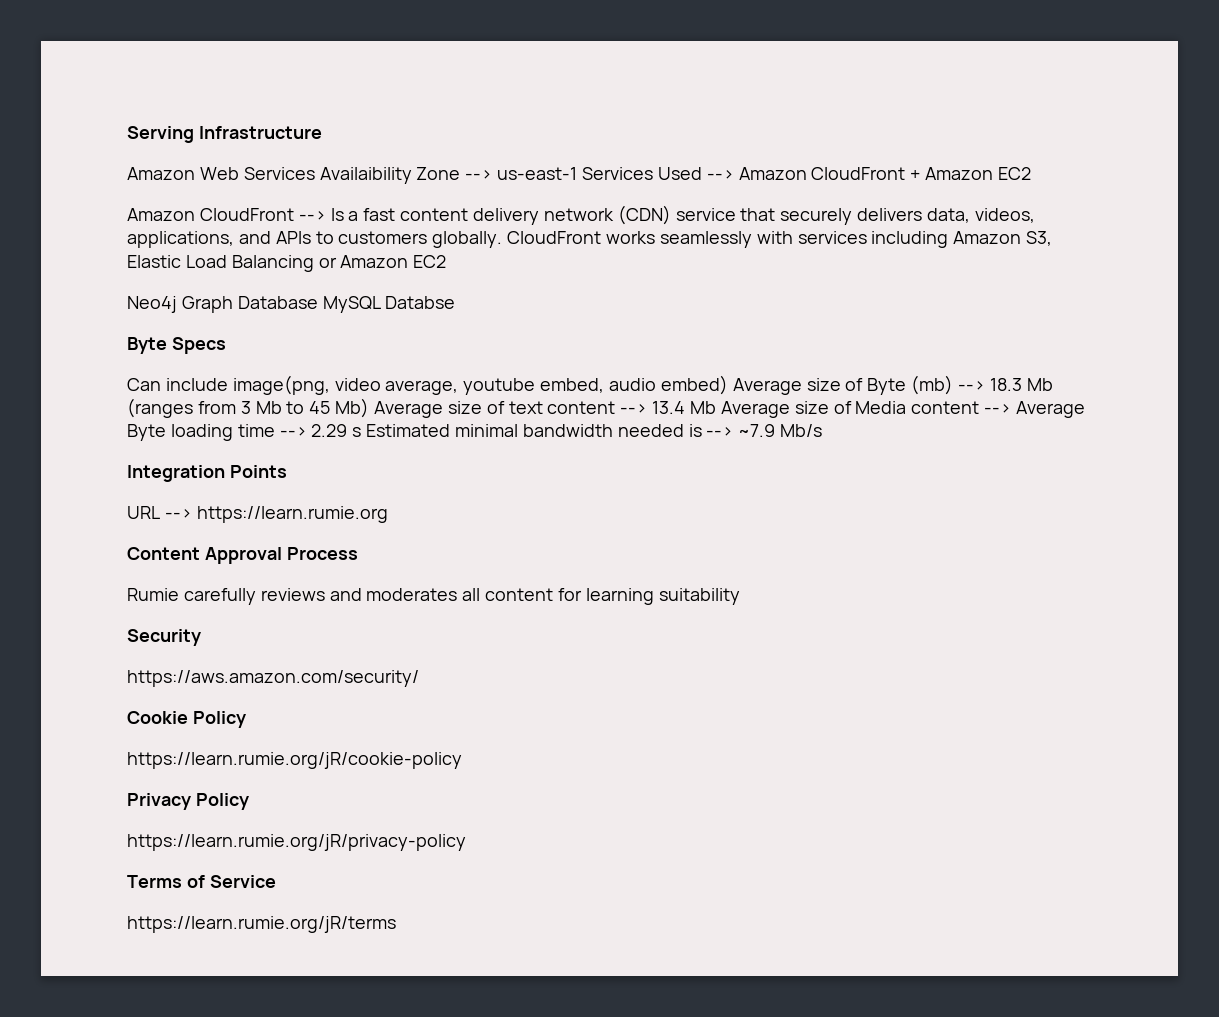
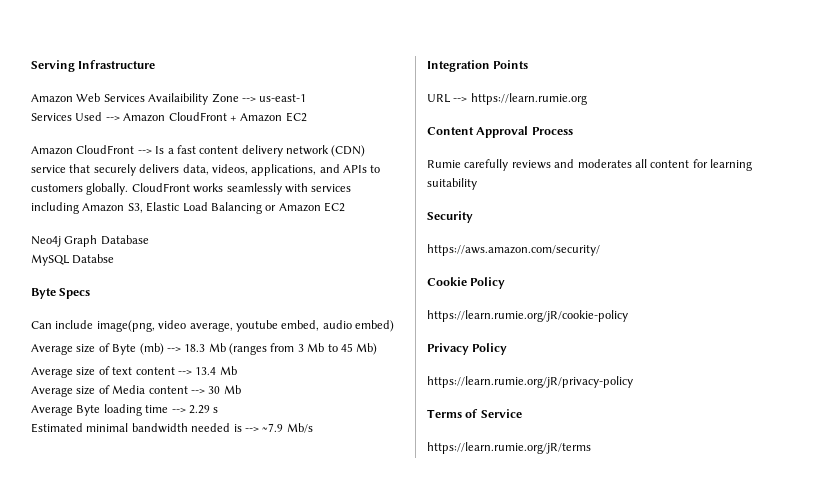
- Amazon Web Services Availaibility Zone --> us-east-1 Services Used --> Amazon CloudFront + Amazon EC2
+ Amazon Web Services Availaibility Zone --> us-east-1
+ Services Used --> Amazon CloudFront + Amazon EC2
- Neo4j Graph Database MySQL Databse
+ Neo4j Graph Database
+ MySQL Databse
- Can include image(png, video average, youtube embed, audio embed) Average size of Byte (mb) --> 18.3 Mb (ranges from 3 Mb to 45 Mb) Average size of text content --> 13.4 Mb Average size of Media content --> Average Byte loading time --> 2.29 s Estimated minimal bandwidth needed is --> ~7.9 Mb/s
+ Can include image(png, video average, youtube embed, audio embed)
+ Average size of Byte (mb) --> 18.3 Mb (ranges from 3 Mb to 45 Mb)
+ Average size of text content --> 13.4 Mb
+ Average size of Media content --> 30 Mb
+ Average Byte loading time --> 2.29 s
+ Estimated minimal bandwidth needed is --> ~7.9 Mb/s

